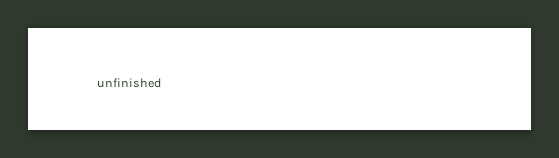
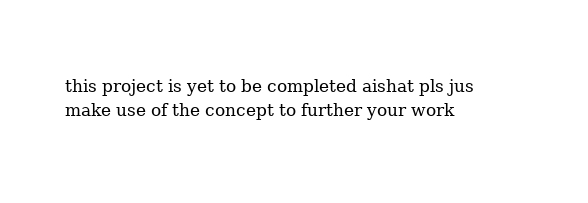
- unfinished
+ this project is yet to be completed aishat pls jus make use of the concept to further your work

